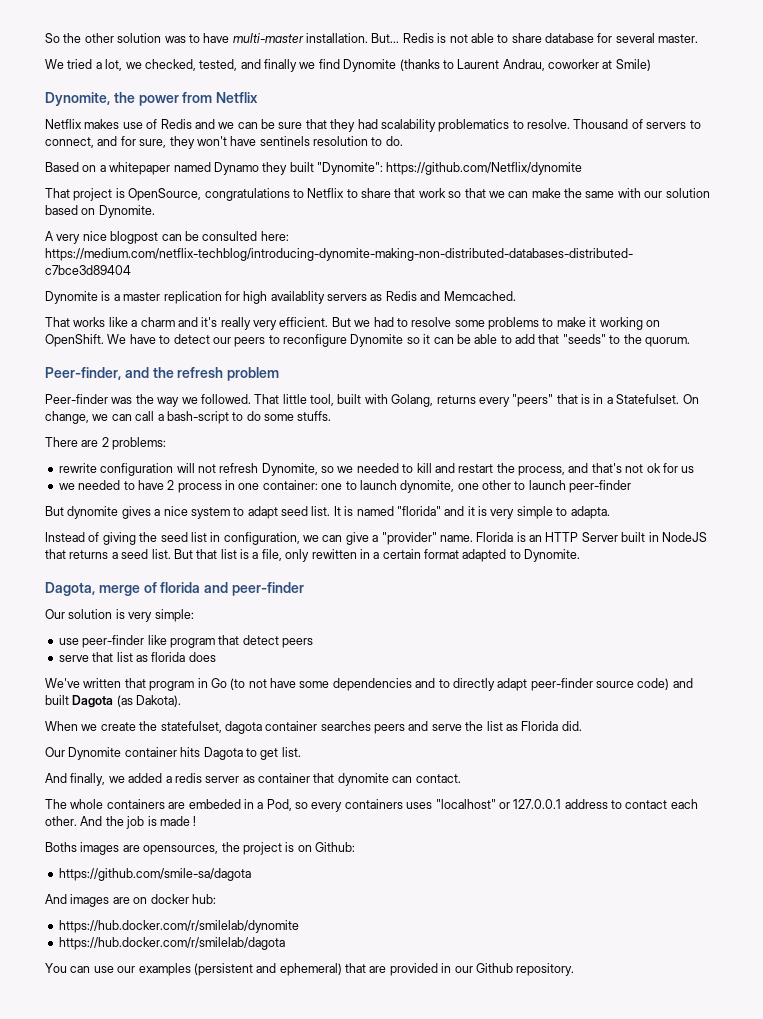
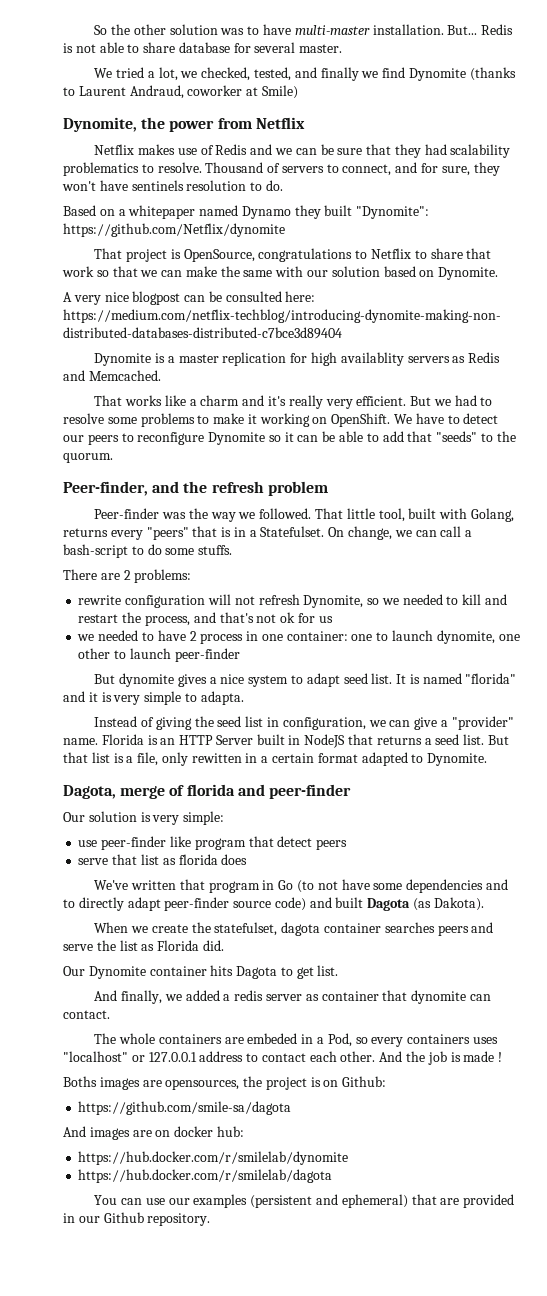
- We tried a lot, we checked, tested, and finally we find Dynomite (thanks to Laurent Andrau, coworker at Smile)
+ We tried a lot, we checked, tested, and finally we find Dynomite (thanks to Laurent Andraud, coworker at Smile)

